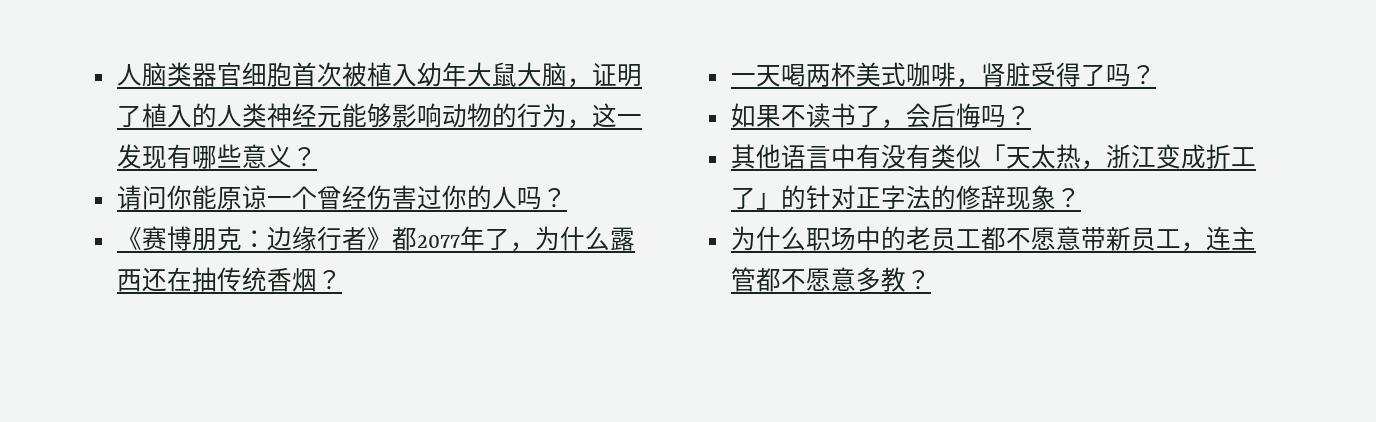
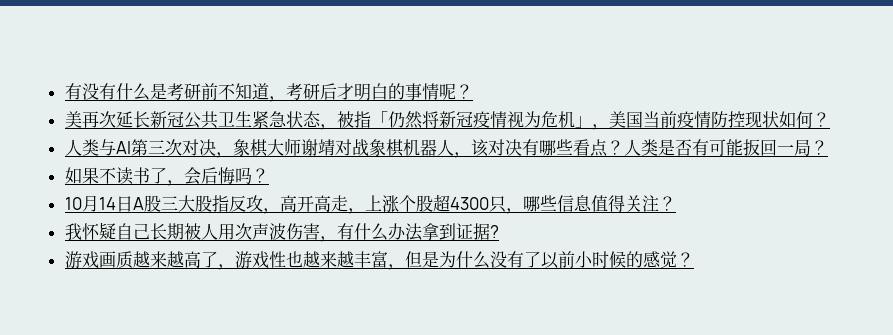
- 人脑类器官细胞首次被植入幼年大鼠大脑，证明了植入的人类神经元能够影响动物的行为，这一发现有哪些意义？
- 请问你能原谅一个曾经伤害过你的人吗？
- 《赛博朋克：边缘行者》都2077年了，为什么露西还在抽传统香烟？
- 一天喝两杯美式咖啡，肾脏受得了吗？
+ 有没有什么是考研前不知道，考研后才明白的事情呢？
+ 美再次延长新冠公共卫生紧急状态，被指「仍然将新冠疫情视为危机」，美国当前疫情防控现状如何？
+ 人类与AI第三次对决，象棋大师谢靖对战象棋机器人，该对决有哪些看点？人类是否有可能扳回一局？
- 其他语言中有没有类似「天太热，浙江变成折工了」的针对正字法的修辞现象？
- 为什么职场中的老员工都不愿意带新员工，连主管都不愿意多教？
+ 10月14日A股三大股指反攻，高开高走，上涨个股超4300只，哪些信息值得关注？
+ 我怀疑自己长期被人用次声波伤害，有什么办法拿到证据?
+ 游戏画质越来越高了，游戏性也越来越丰富，但是为什么没有了以前小时候的感觉？

